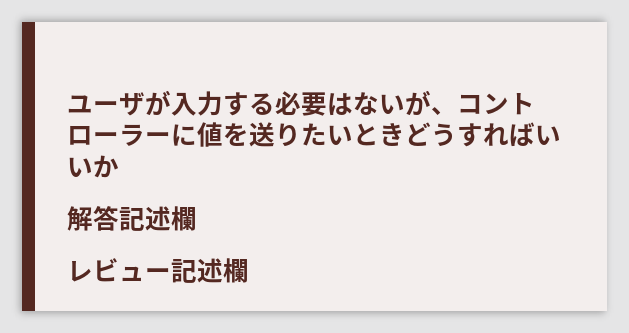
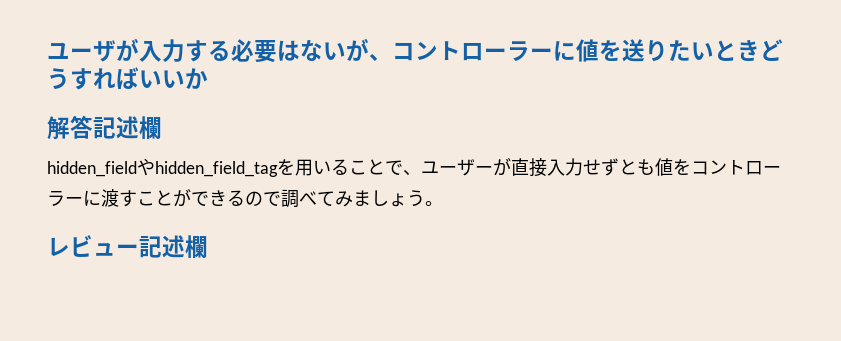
+ hidden_fieldやhidden_field_tagを用いることで、ユーザーが直接入力せずとも値をコントローラーに渡すことができるので調べてみましょう。

